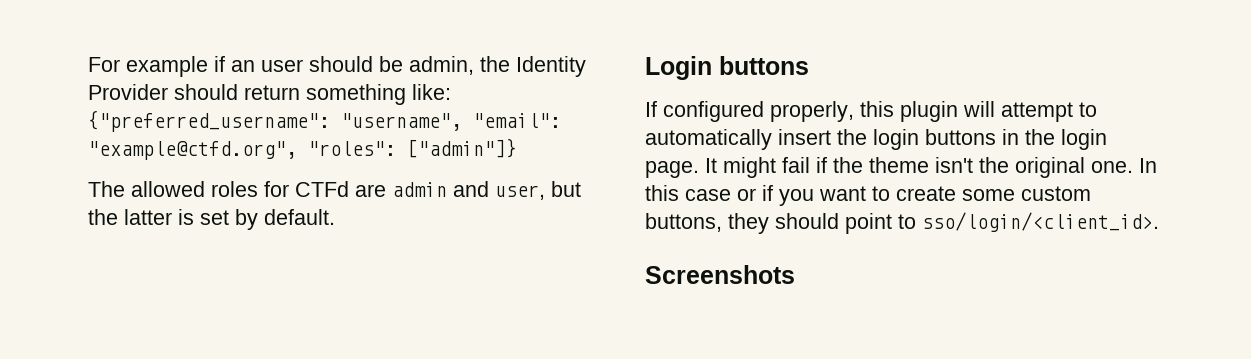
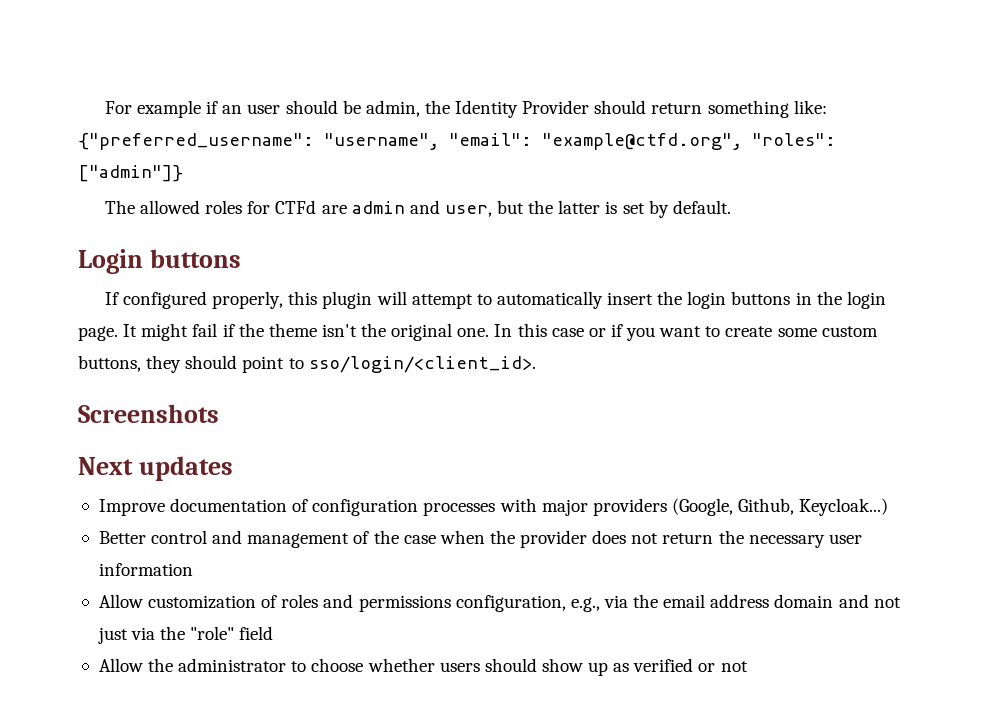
+ Next updates
+ Improve documentation of configuration processes with major providers (Google, Github, Keycloak...)
+ Better control and management of the case when the provider does not return the necessary user information
+ Allow customization of roles and permissions configuration, e.g., via the email address domain and not just via the "role" field
+ Allow the administrator to choose whether users should show up as verified or not

